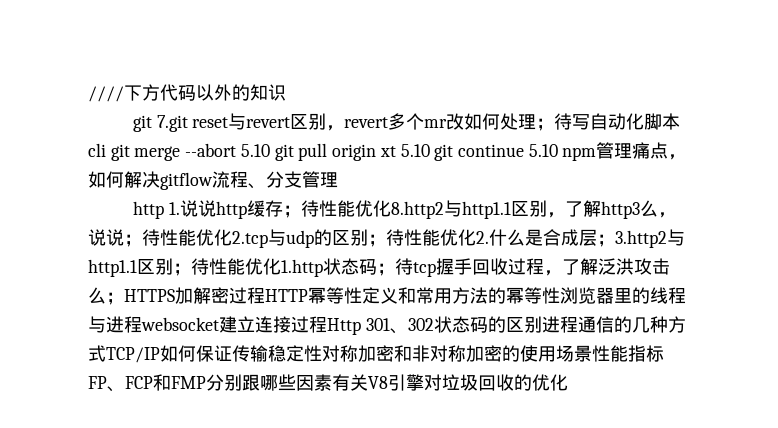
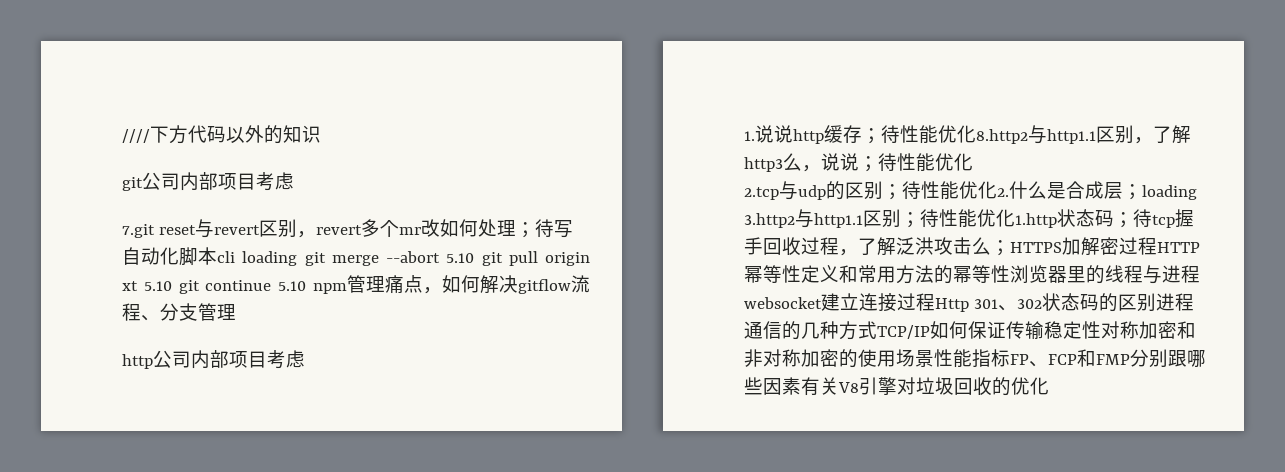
- git 7.git reset与revert区别，revert多个mr改如何处理；待写自动化脚本cli git merge --abort 5.10 git pull origin xt 5.10 git continue 5.10 npm管理痛点，如何解决gitflow流程、分支管理
+ git公司内部项目考虑
+ 7.git reset与revert区别，revert多个mr改如何处理；待写自动化脚本cli loading git merge --abort 5.10 git pull origin xt 5.10 git continue 5.10 npm管理痛点，如何解决gitflow流程、分支管理
- http 1.说说http缓存；
+ http公司内部项目考虑
+ 1.说说http缓存；
- 待性能优化8.http2与http1.1区别，了解http3么，说说；待性能优化2.tcp与udp的区别；
+ 待性能优化8.http2与http1.1区别，了解http3么，说说；待性能优化
+ 2.tcp与udp的区别；
- 3.http2与http1.1区别；
+ loading 3.http2与http1.1区别；

